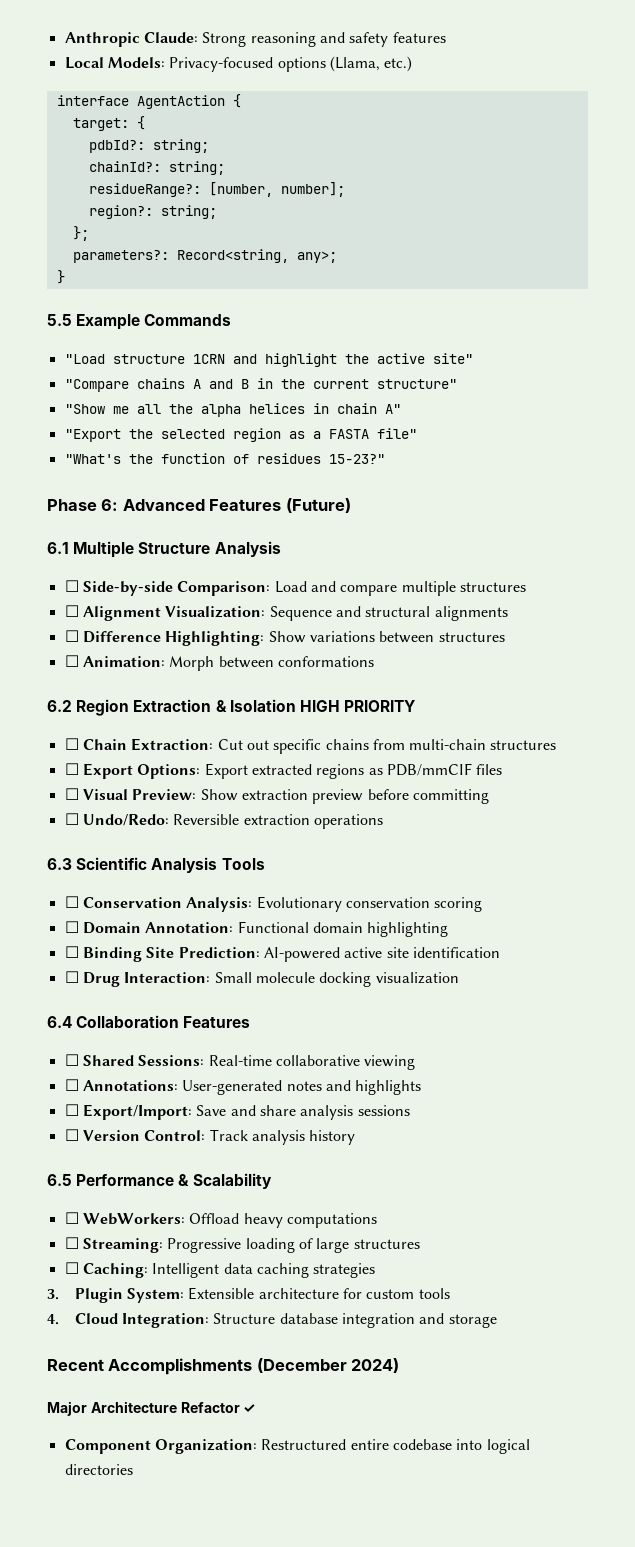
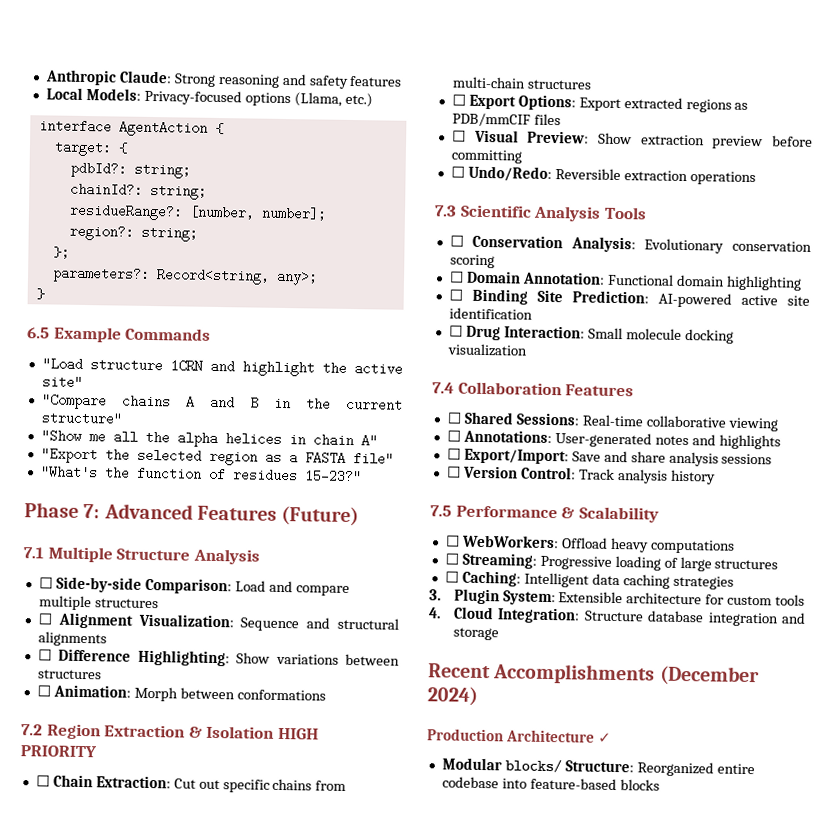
- 5.5 Example Commands
+ 6.5 Example Commands
- Phase 6: Advanced Features (Future)
+ Phase 7: Advanced Features (Future)
- 6.1 Multiple Structure Analysis
+ 7.1 Multiple Structure Analysis
- 6.2 Region Extraction & Isolation HIGH PRIORITY
+ 7.2 Region Extraction & Isolation HIGH PRIORITY
- 6.3 Scientific Analysis Tools
+ 7.3 Scientific Analysis Tools
- 6.4 Collaboration Features
+ 7.4 Collaboration Features
- 6.5 Performance & Scalability
+ 7.5 Performance & Scalability
- Major Architecture Refactor ✓
- Component Organization: Restructured entire codebase into logical directories
+ Production Architecture ✓
+ Modular blocks/ Structure: Reorganized entire codebase into feature-based blocks

